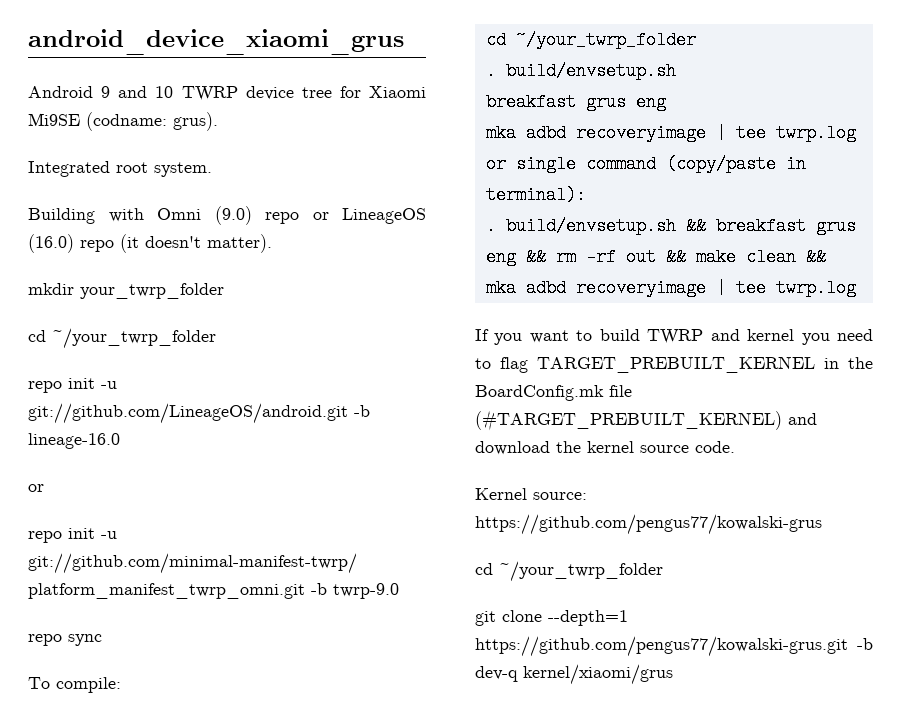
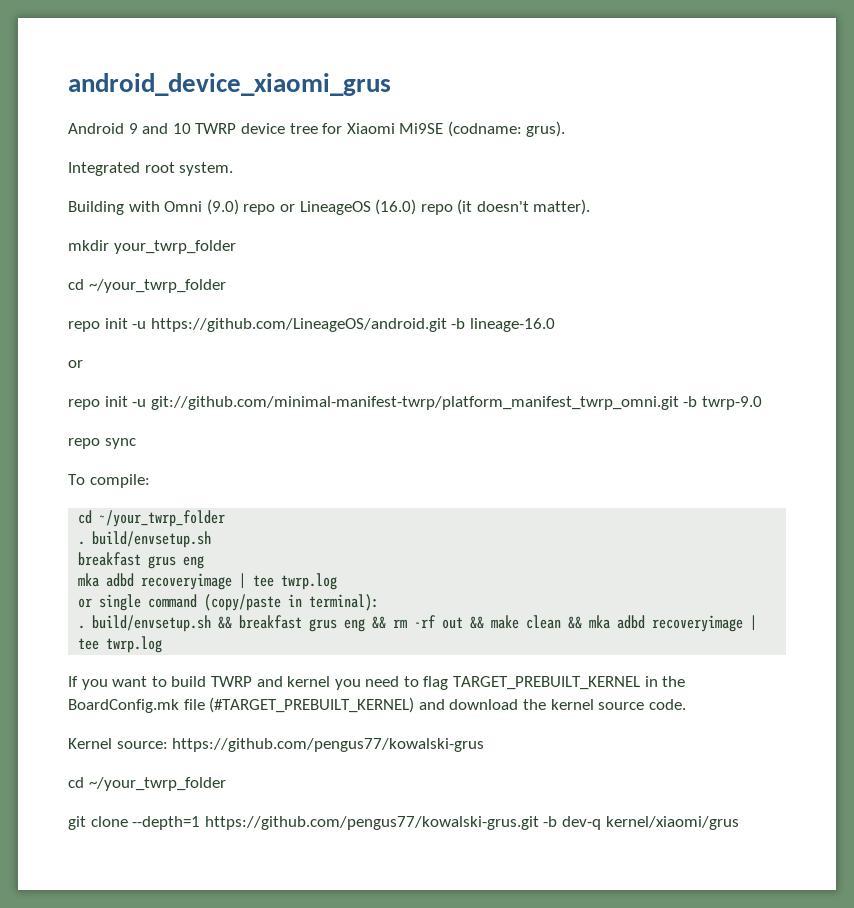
- repo init -u git://github.com/LineageOS/android.git -b lineage-16.0
+ repo init -u https://github.com/LineageOS/android.git -b lineage-16.0

